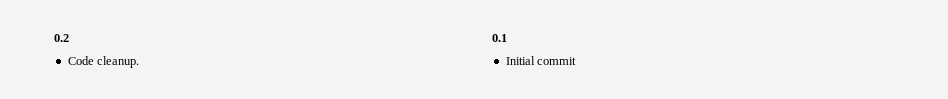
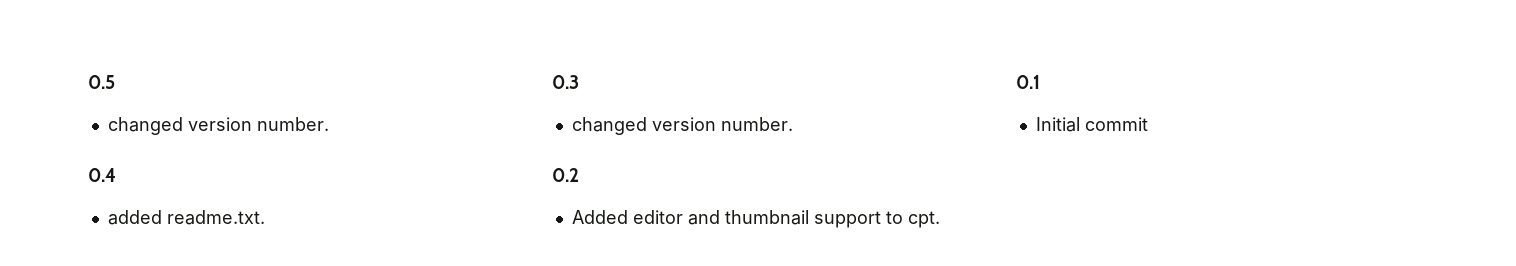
+ 0.5
+ changed version number.
+ 0.4
+ added readme.txt.
+ 0.3
+ changed version number.
  0.2
- Code cleanup.
+ Added editor and thumbnail support to cpt.

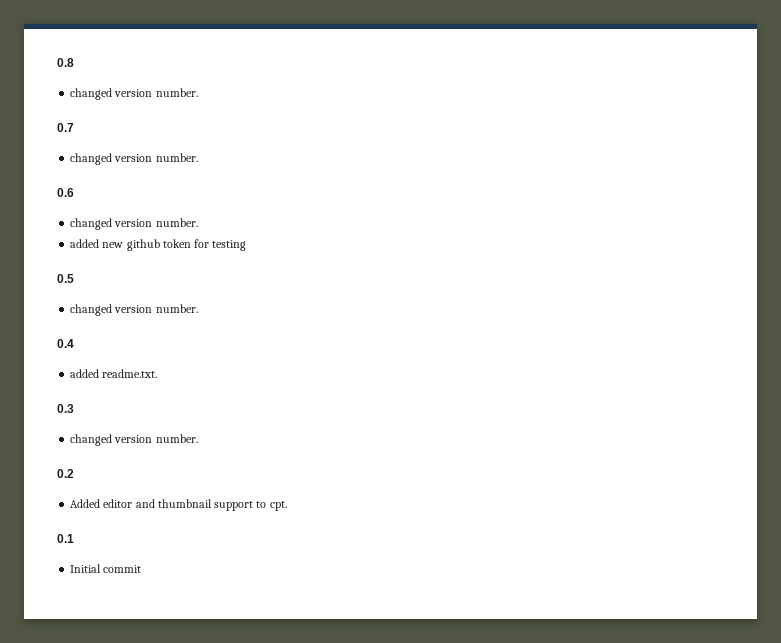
+ 0.8
+ changed version number.
+ 0.7
+ changed version number.
+ 0.6
+ changed version number.
+ added new github token for testing

